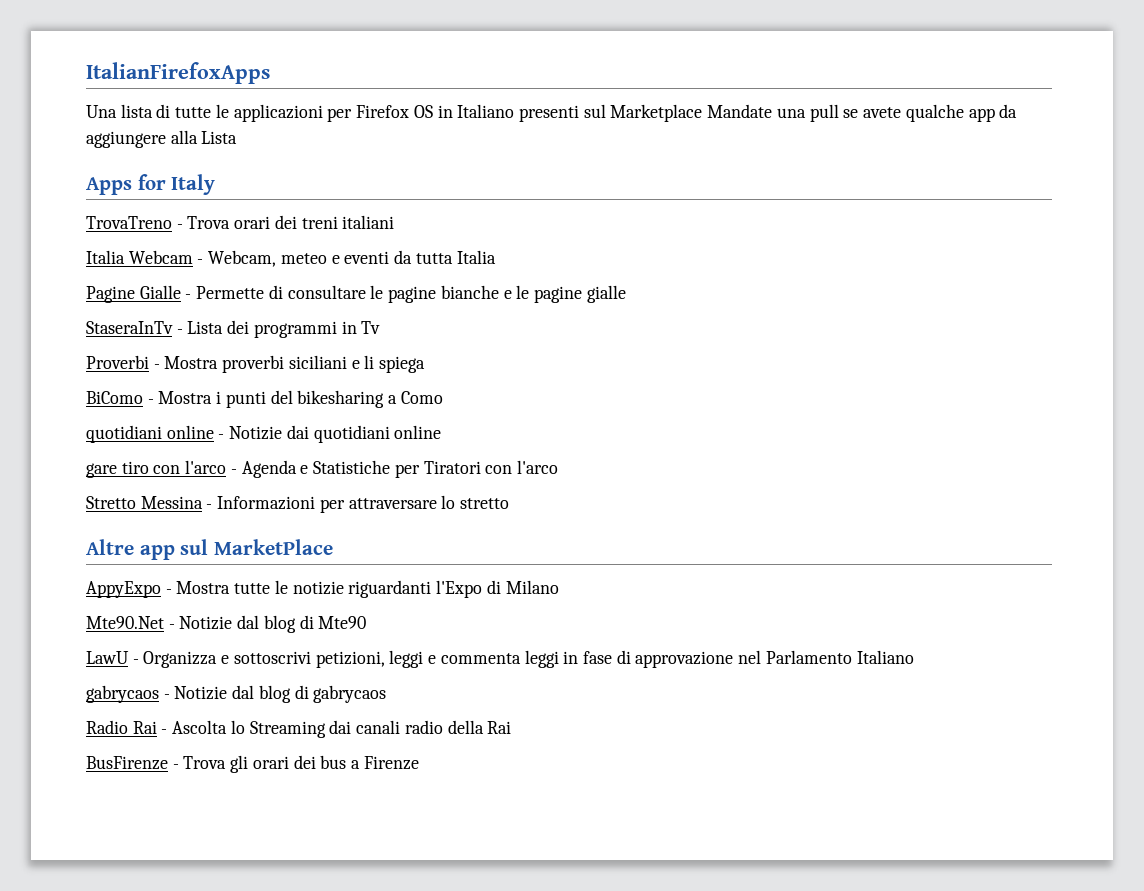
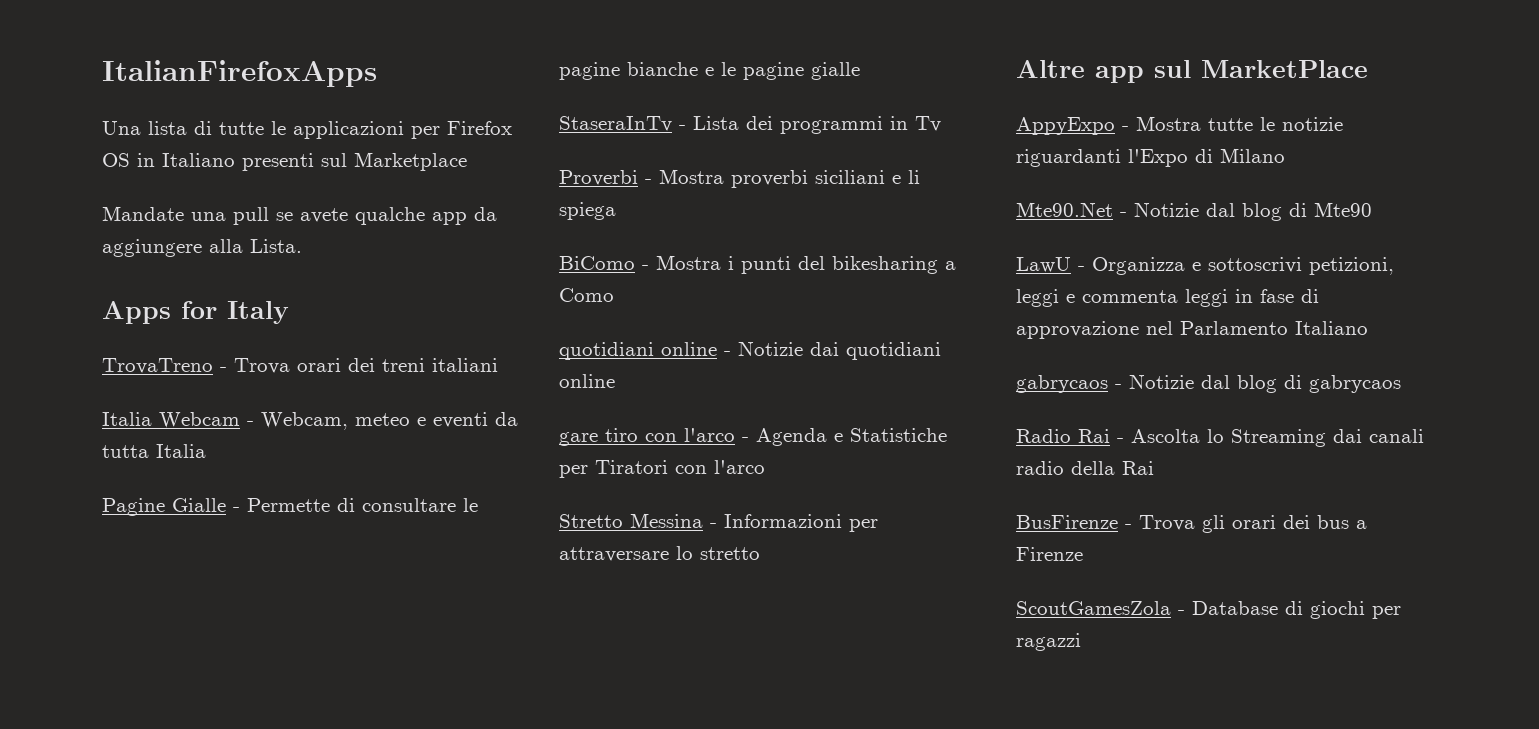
- Una lista di tutte le applicazioni per Firefox OS in Italiano presenti sul Marketplace Mandate una pull se avete qualche app da aggiungere alla Lista
+ Una lista di tutte le applicazioni per Firefox OS in Italiano presenti sul Marketplace
+ Mandate una pull se avete qualche app da aggiungere alla Lista.
+ ScoutGamesZola - Database di giochi per ragazzi

